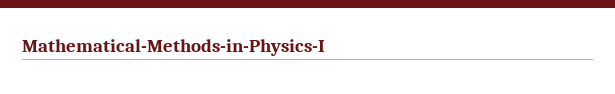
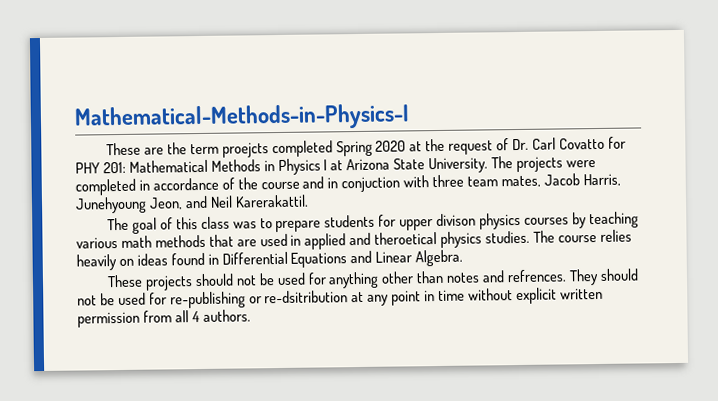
+ These are the term proejcts completed Spring 2020 at the request of Dr. Carl Covatto for PHY 201: Mathematical Methods in Physics I at Arizona State University. The projects were completed in accordance of the course and in conjuction with three team mates, Jacob Harris, Junehyoung Jeon, and Neil Karerakattil.
+ The goal of this class was to prepare students for upper divison physics courses by teaching various math methods that are used in applied and theroetical physics studies. The course relies heavily on ideas found in Differential Equations and Linear Algebra.
+ These projects should not be used for anything other than notes and refrences. They should not be used for re-publishing or re-dsitribution at any point in time without explicit written permission from all 4 authors.

